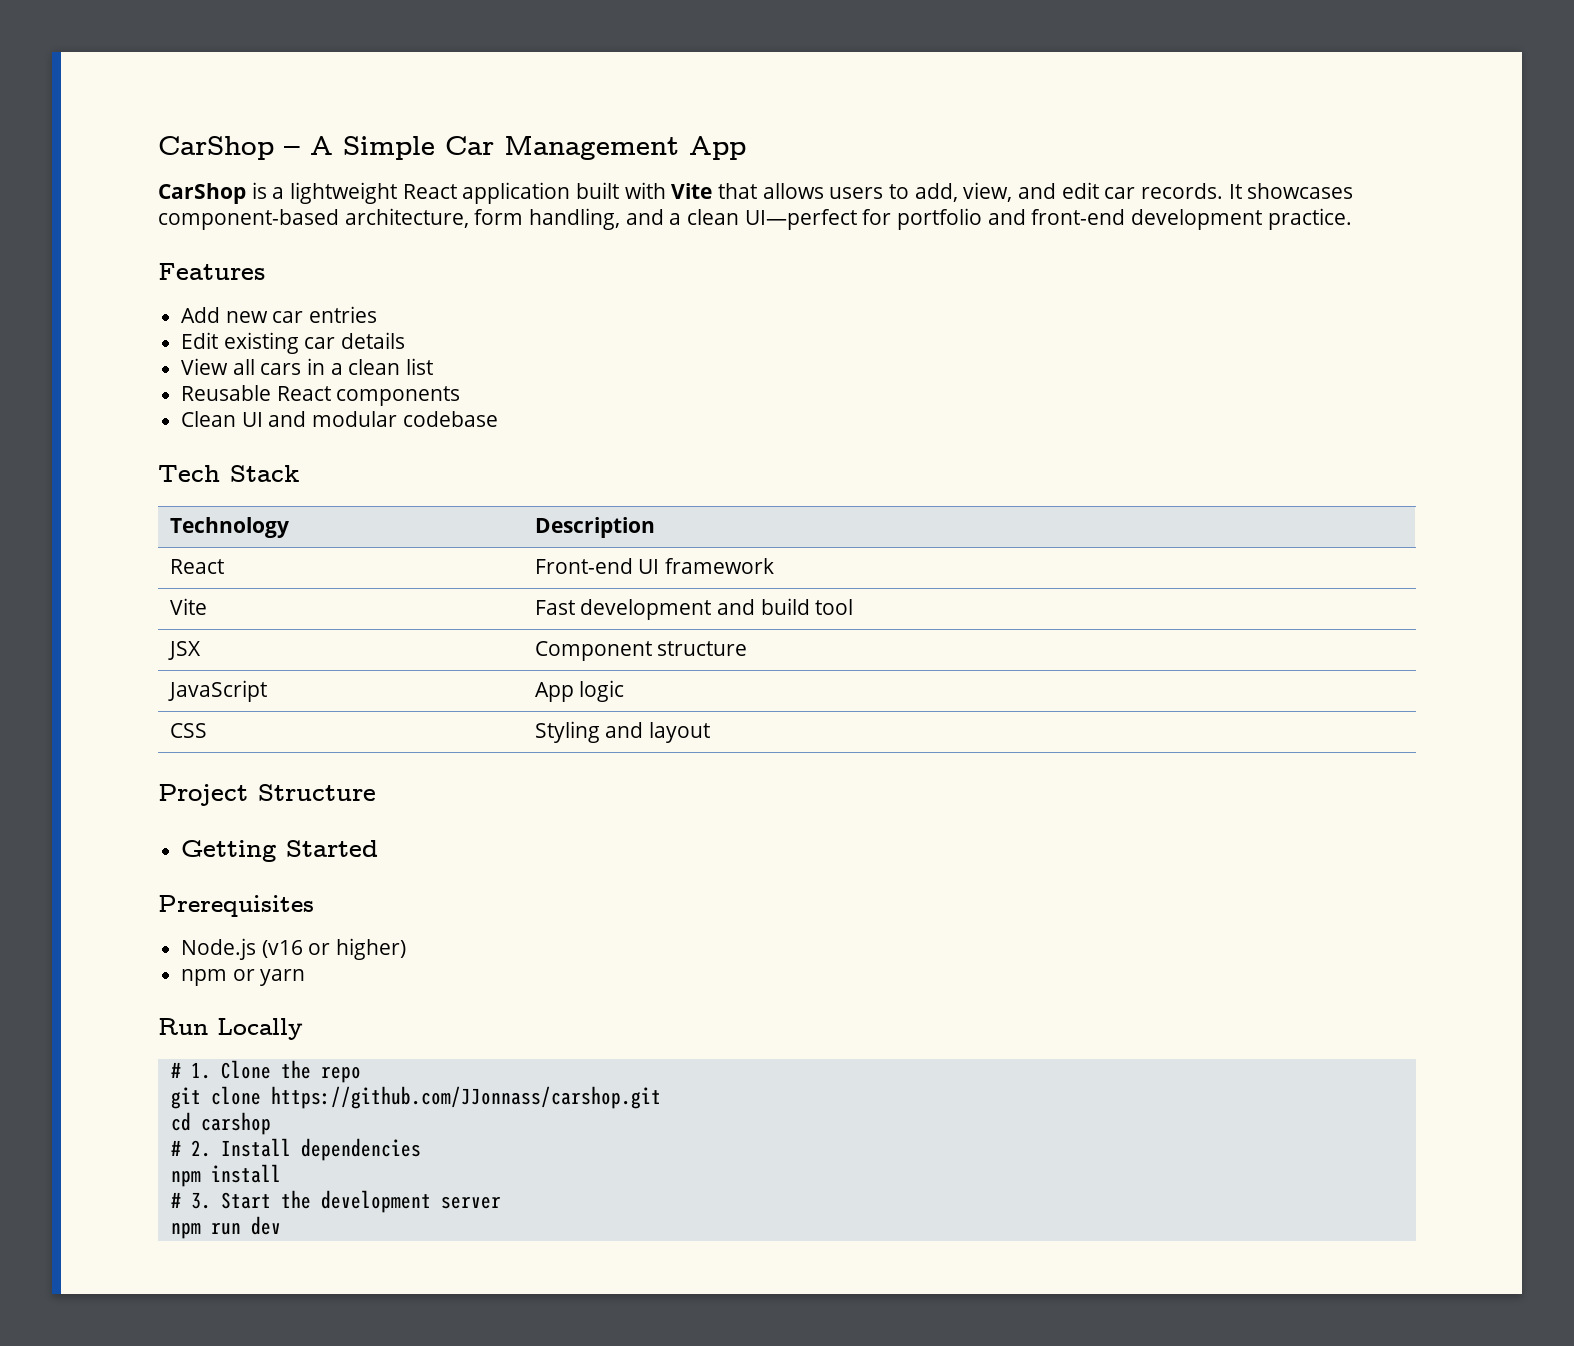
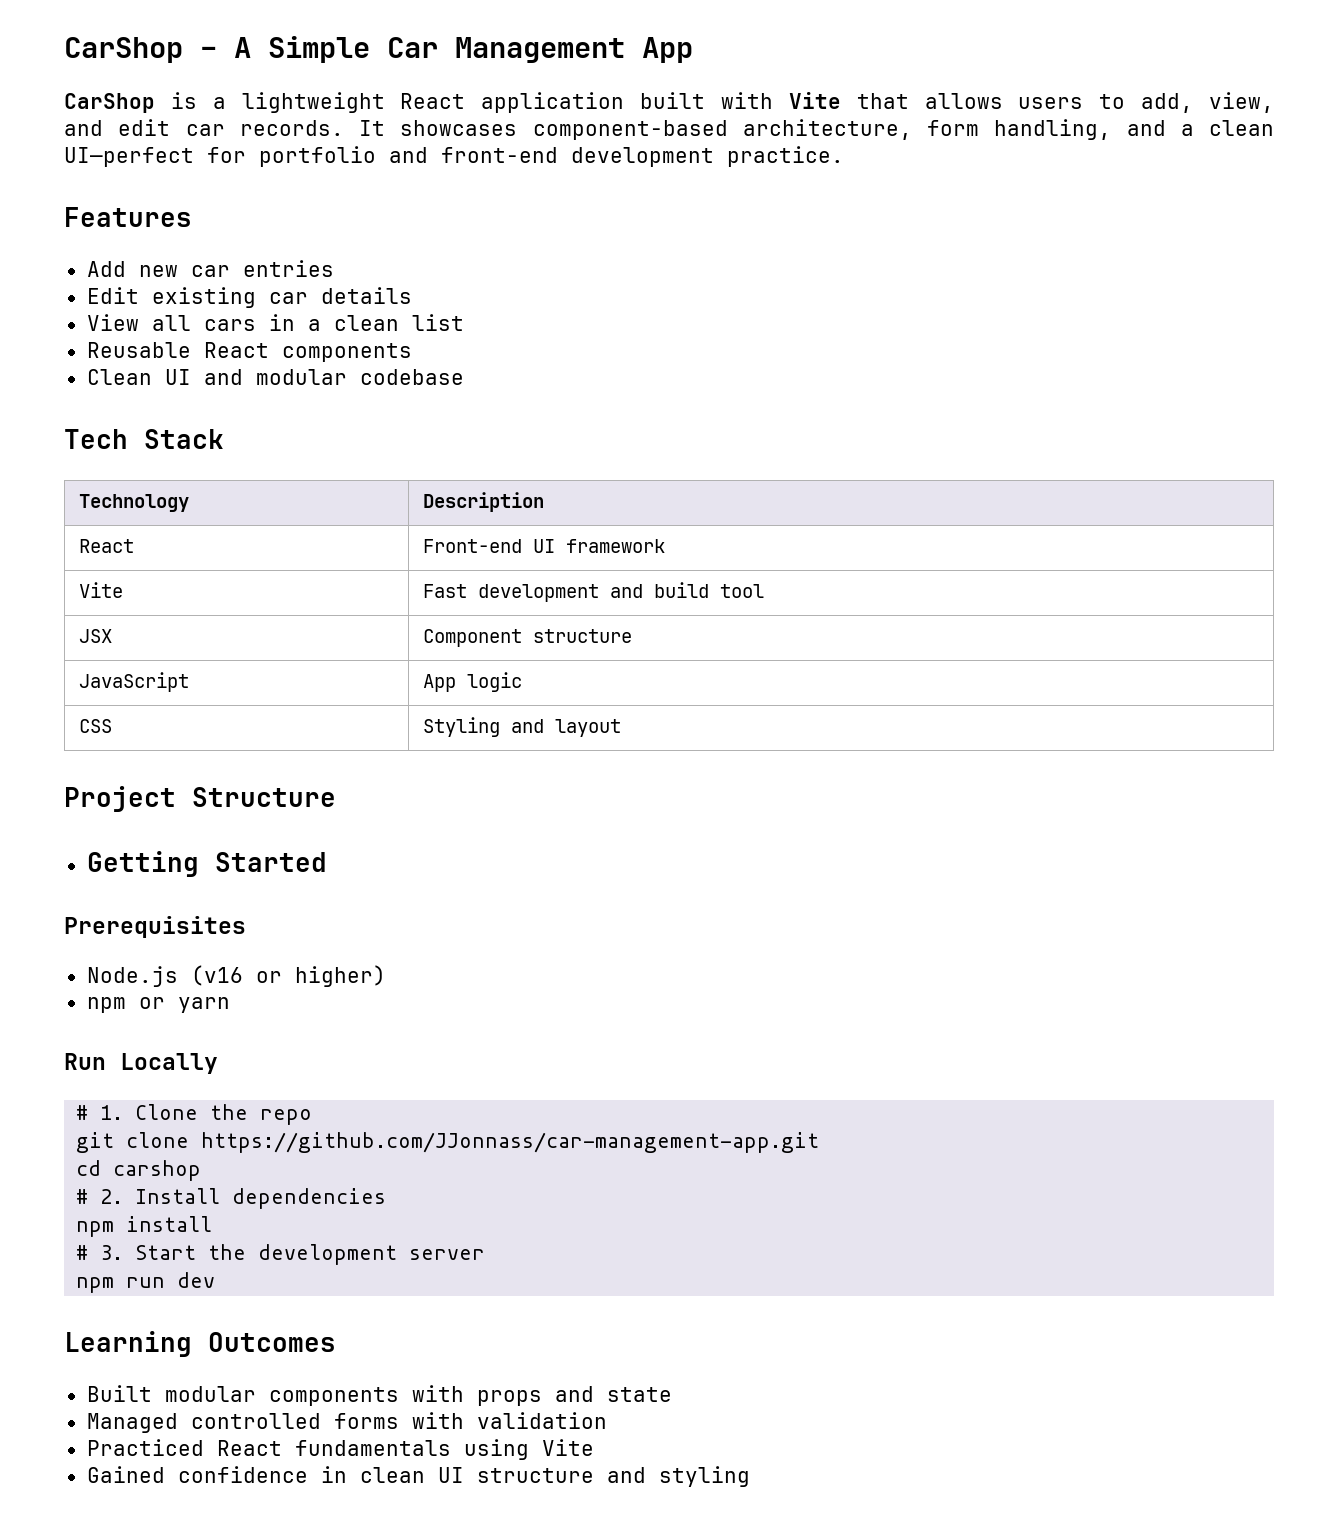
- git clone https://github.com/JJonnass/carshop.git
+ git clone https://github.com/JJonnass/car-management-app.git
+ Learning Outcomes
+ Built modular components with props and state
+ Managed controlled forms with validation
+ Practiced React fundamentals using Vite
+ Gained confidence in clean UI structure and styling

